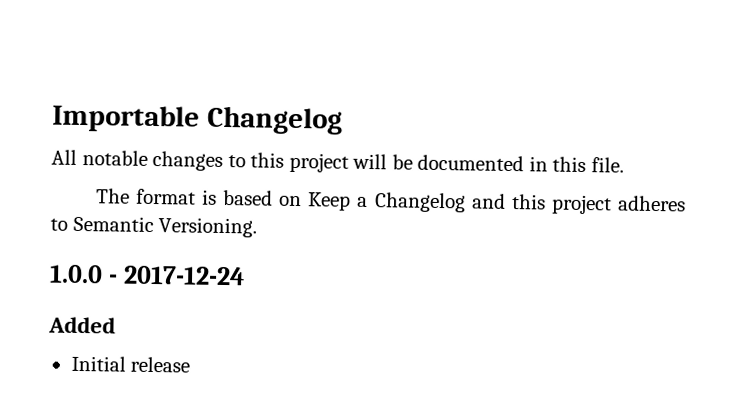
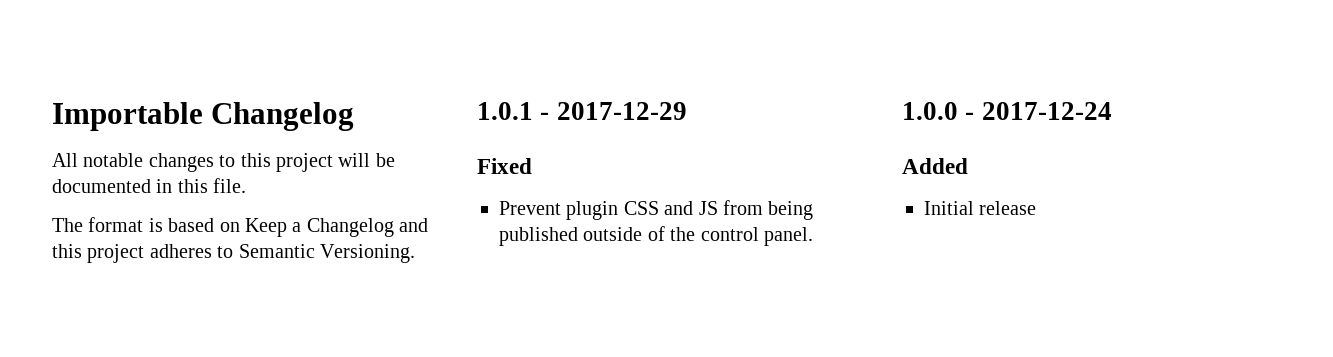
+ 1.0.1 - 2017-12-29
+ Fixed
+ Prevent plugin CSS and JS from being published outside of the control panel.

